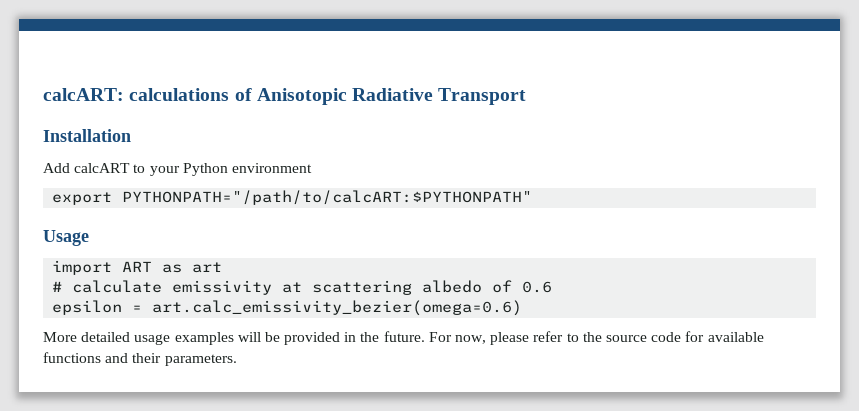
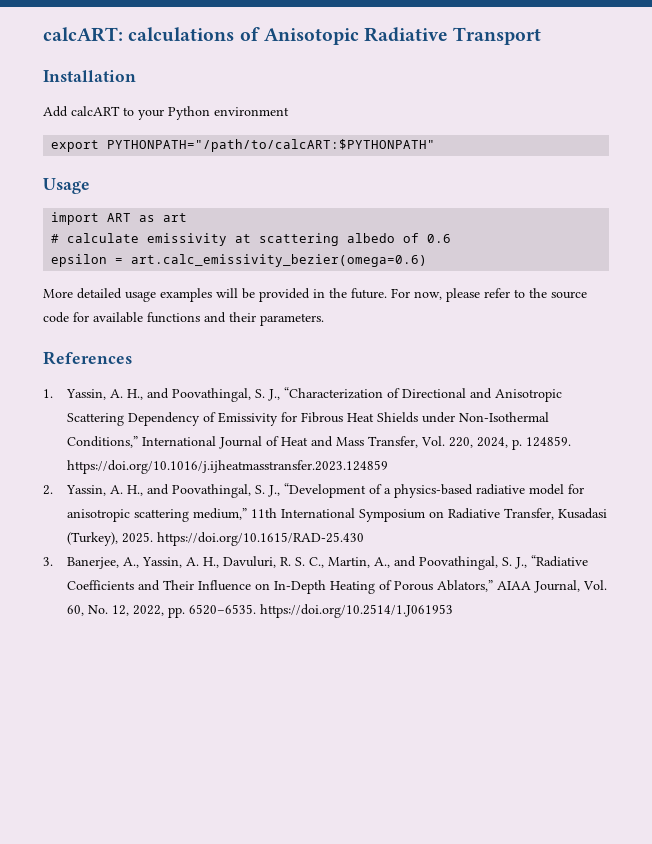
+ References
+ 1. Yassin, A. H., and Poovathingal, S. J., “Characterization of Directional and Anisotropic Scattering Dependency of Emissivity for Fibrous Heat Shields under Non-Isothermal Conditions,” International Journal of Heat and Mass Transfer, Vol. 220, 2024, p. 124859. https://doi.org/10.1016/j.ijheatmasstransfer.2023.124859
+ 2. Yassin, A. H., and Poovathingal, S. J., “Development of a physics-based radiative model for anisotropic scattering medium,” 11th International Symposium on Radiative Transfer, Kusadasi (Turkey), 2025. https://doi.org/10.1615/RAD-25.430
+ 3. Banerjee, A., Yassin, A. H., Davuluri, R. S. C., Martin, A., and Poovathingal, S. J., “Radiative Coefficients and Their Influence on In-Depth Heating of Porous Ablators,” AIAA Journal, Vol. 60, No. 12, 2022, pp. 6520–6535. https://doi.org/10.2514/1.J061953

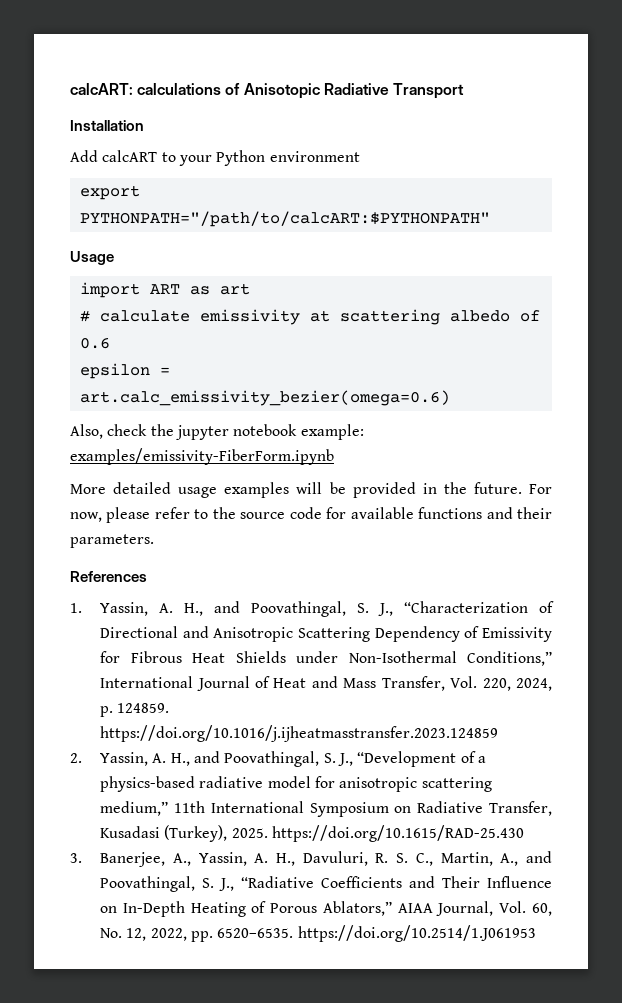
+ Also, check the jupyter notebook example: examples/emissivity-FiberForm.ipynb

